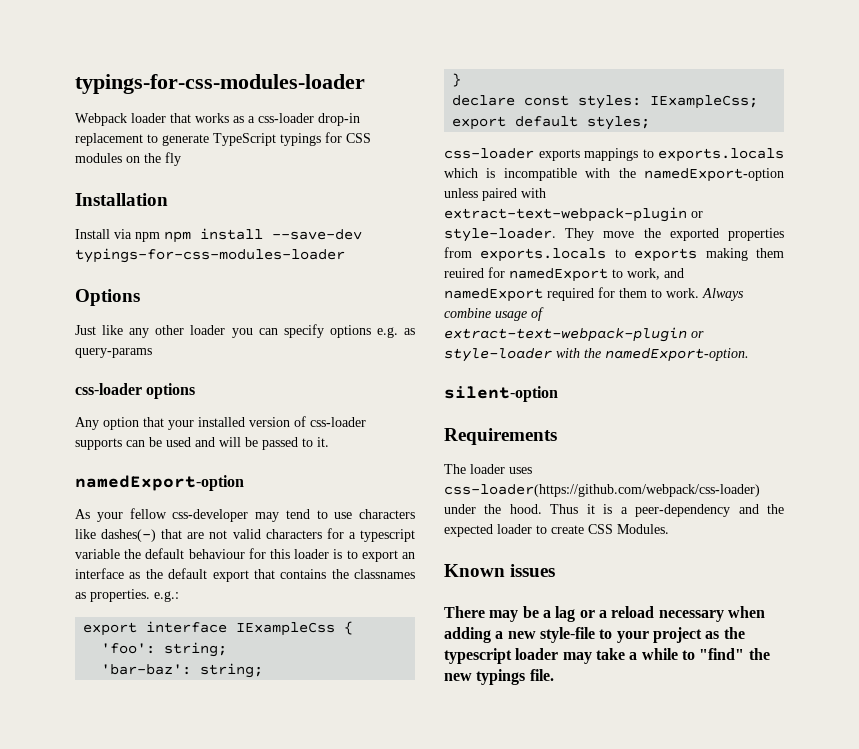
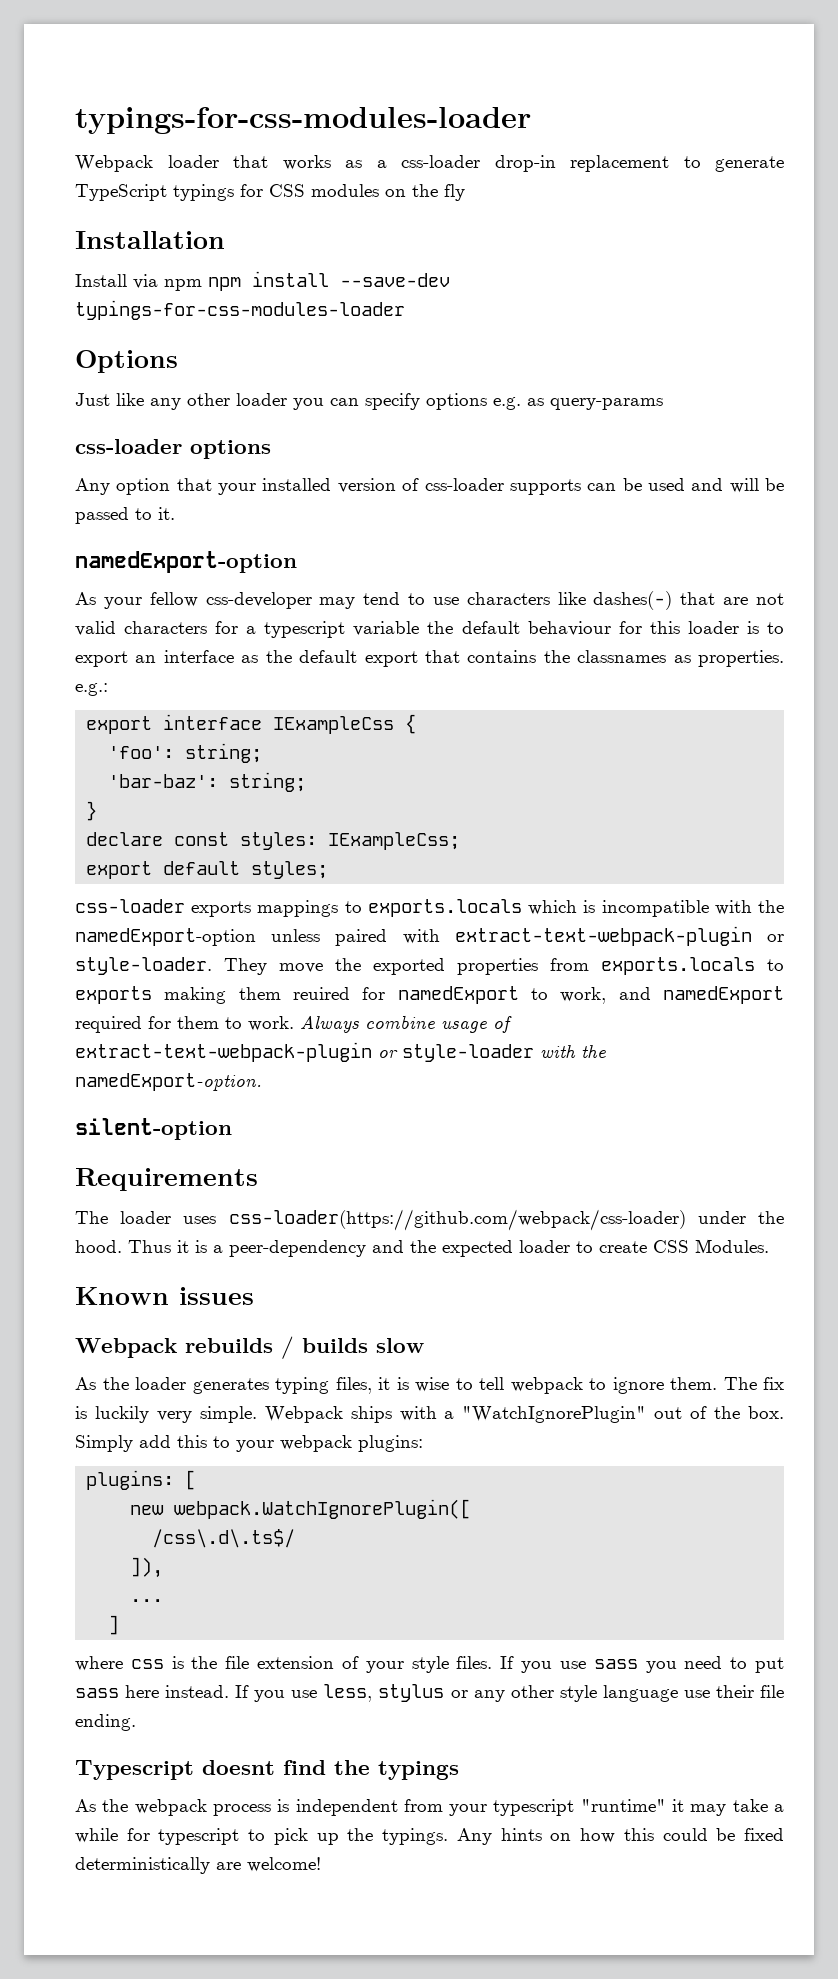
- There may be a lag or a reload necessary when adding a new style-file to your project as the typescript loader may take a while to "find" the new typings file.
+ Webpack rebuilds / builds slow
+ As the loader generates typing files, it is wise to tell webpack to ignore them. The fix is luckily very simple. Webpack ships with a "WatchIgnorePlugin" out of the box. Simply add this to your webpack plugins:
+ plugins: [
+ new webpack.WatchIgnorePlugin([
+ /css\.d\.ts$/
+ ]),
+ ...
+ ]
+ where css is the file extension of your style files. If you use sass you need to put sass here instead. If you use less, stylus or any other style language use their file ending.
+ Typescript doesnt find the typings
+ As the webpack process is independent from your typescript "runtime" it may take a while for typescript to pick up the typings. Any hints on how this could be fixed deterministically are welcome!

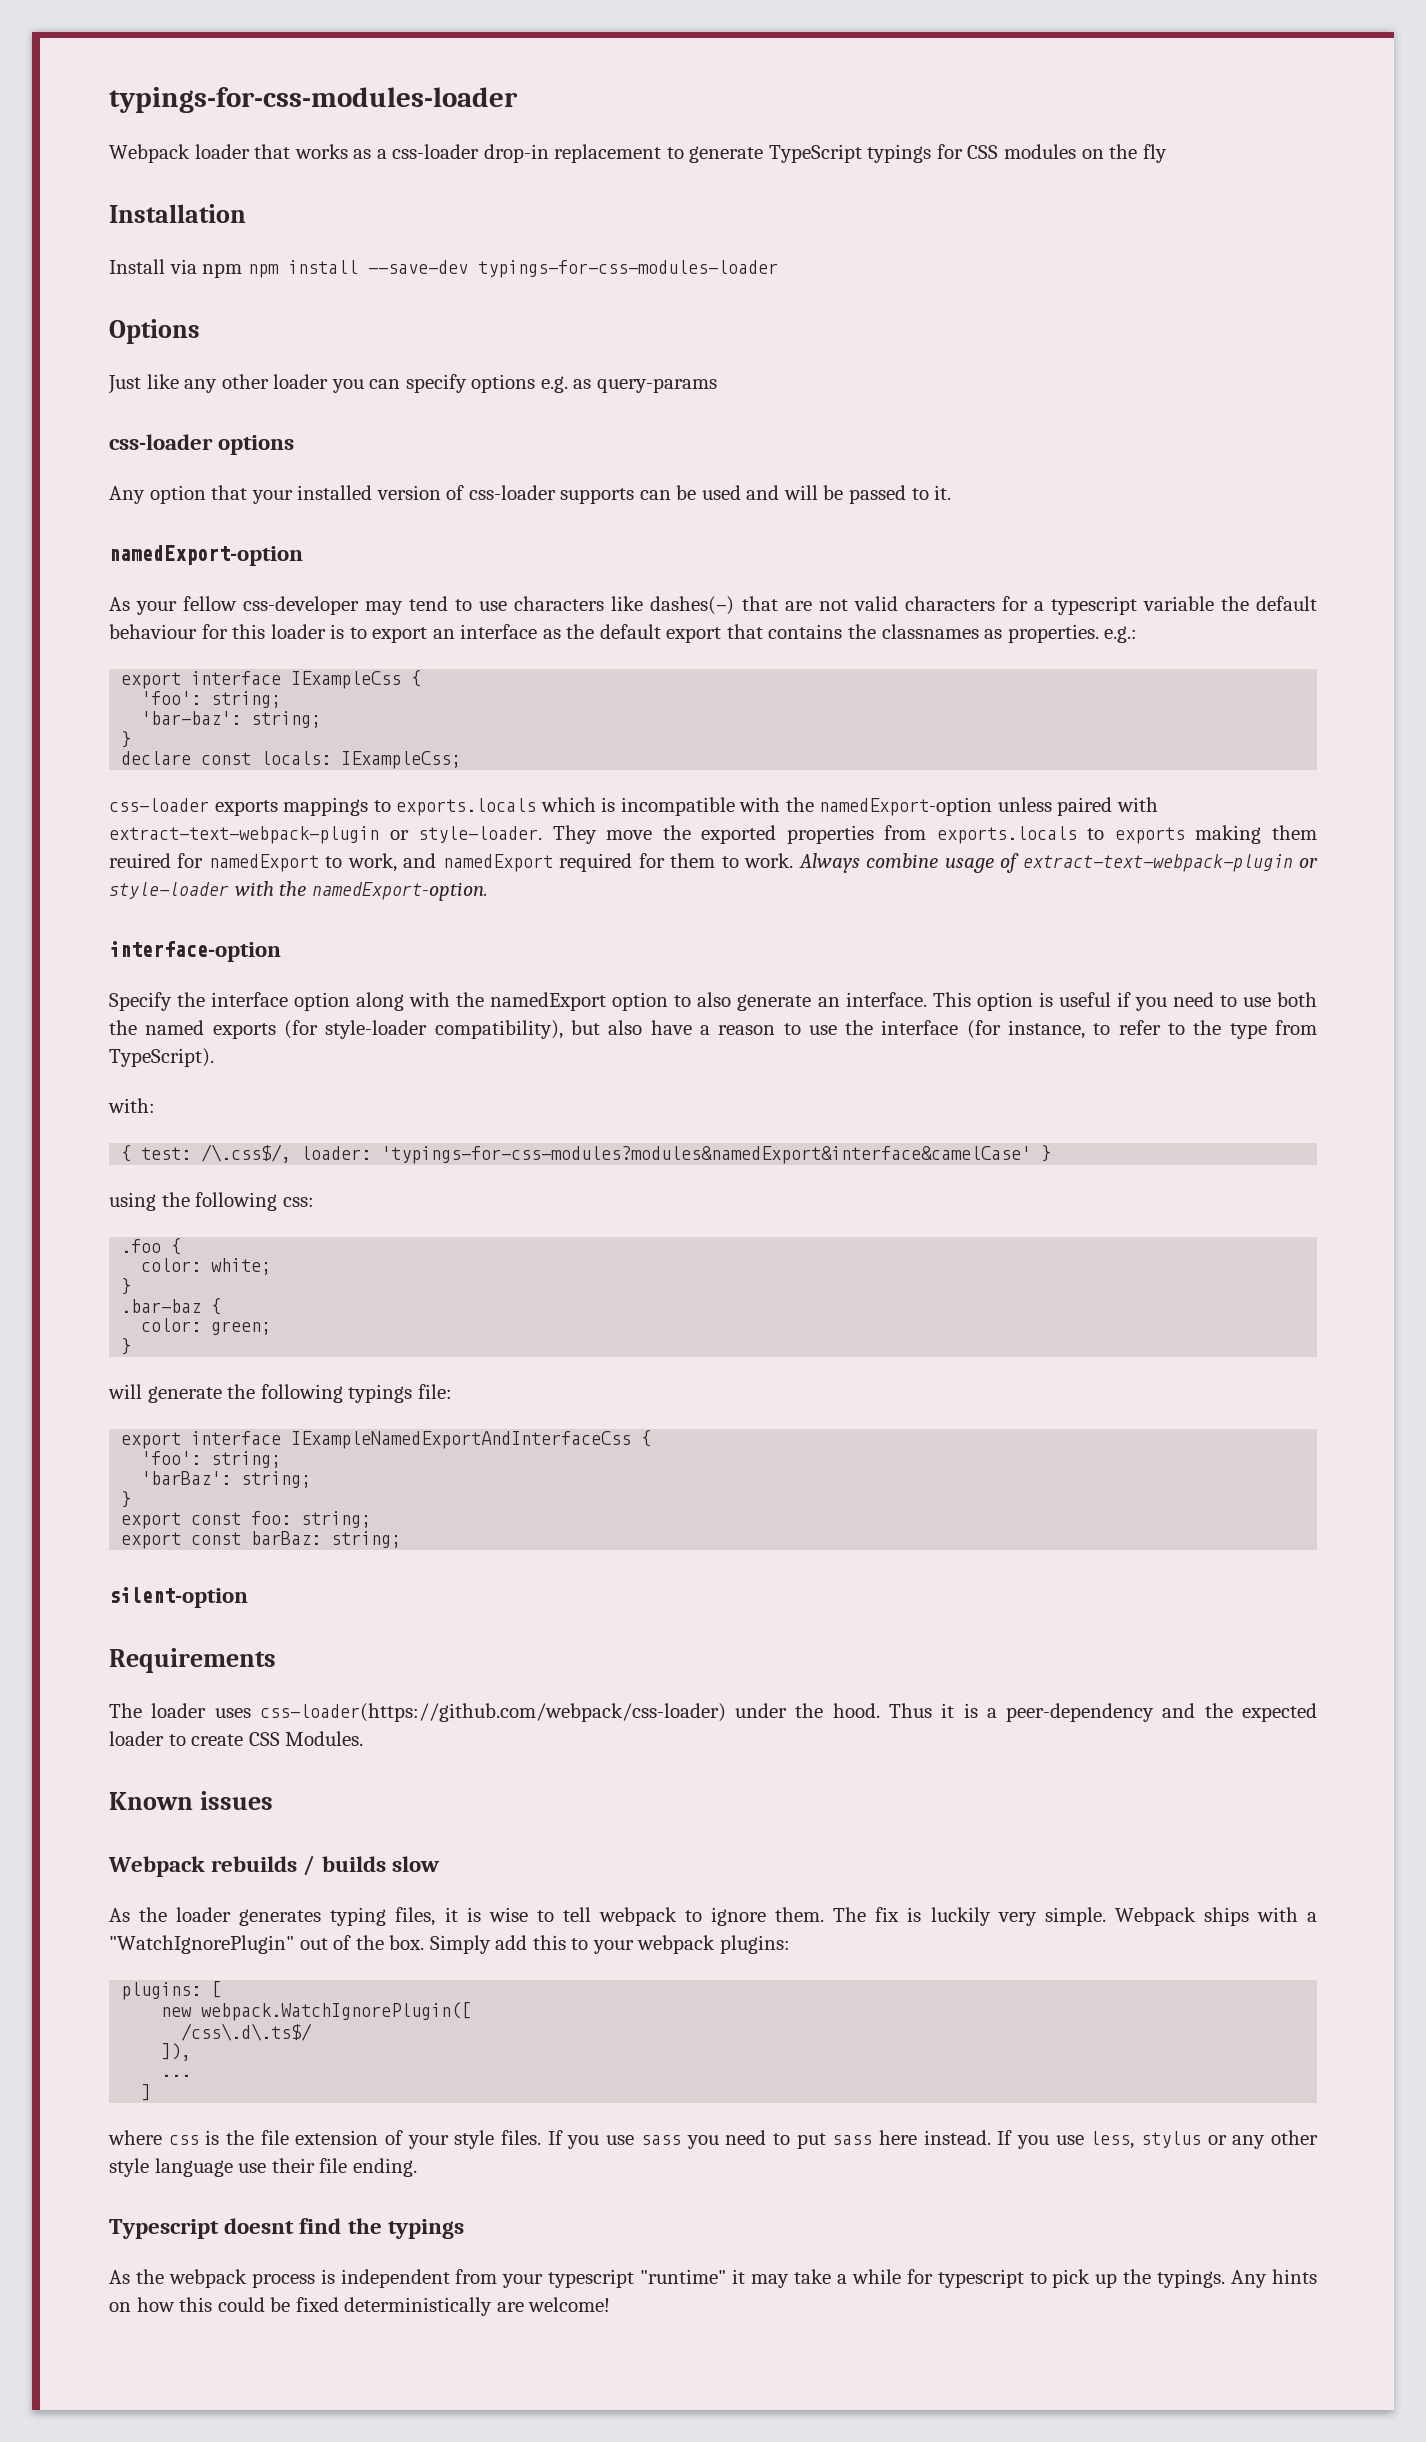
- declare const styles: IExampleCss;
+ declare const locals: IExampleCss;
- export default styles;
+ interface-option
+ Specify the interface option along with the namedExport option to also generate an interface. This option is useful if you need to use both the named exports (for style-loader compatibility), but also have a reason to use the interface (for instance, to refer to the type from TypeScript).
+ with:
+ { test: /\.css$/, loader: 'typings-for-css-modules?modules&namedExport&interface&camelCase' }
+ using the following css:
+ .foo {
+ color: white;
+ }
+ .bar-baz {
+ color: green;
+ }
+ will generate the following typings file:
+ export interface IExampleNamedExportAndInterfaceCss {
+ 'foo': string;
+ 'barBaz': string;
+ }
+ export const foo: string;
+ export const barBaz: string;

